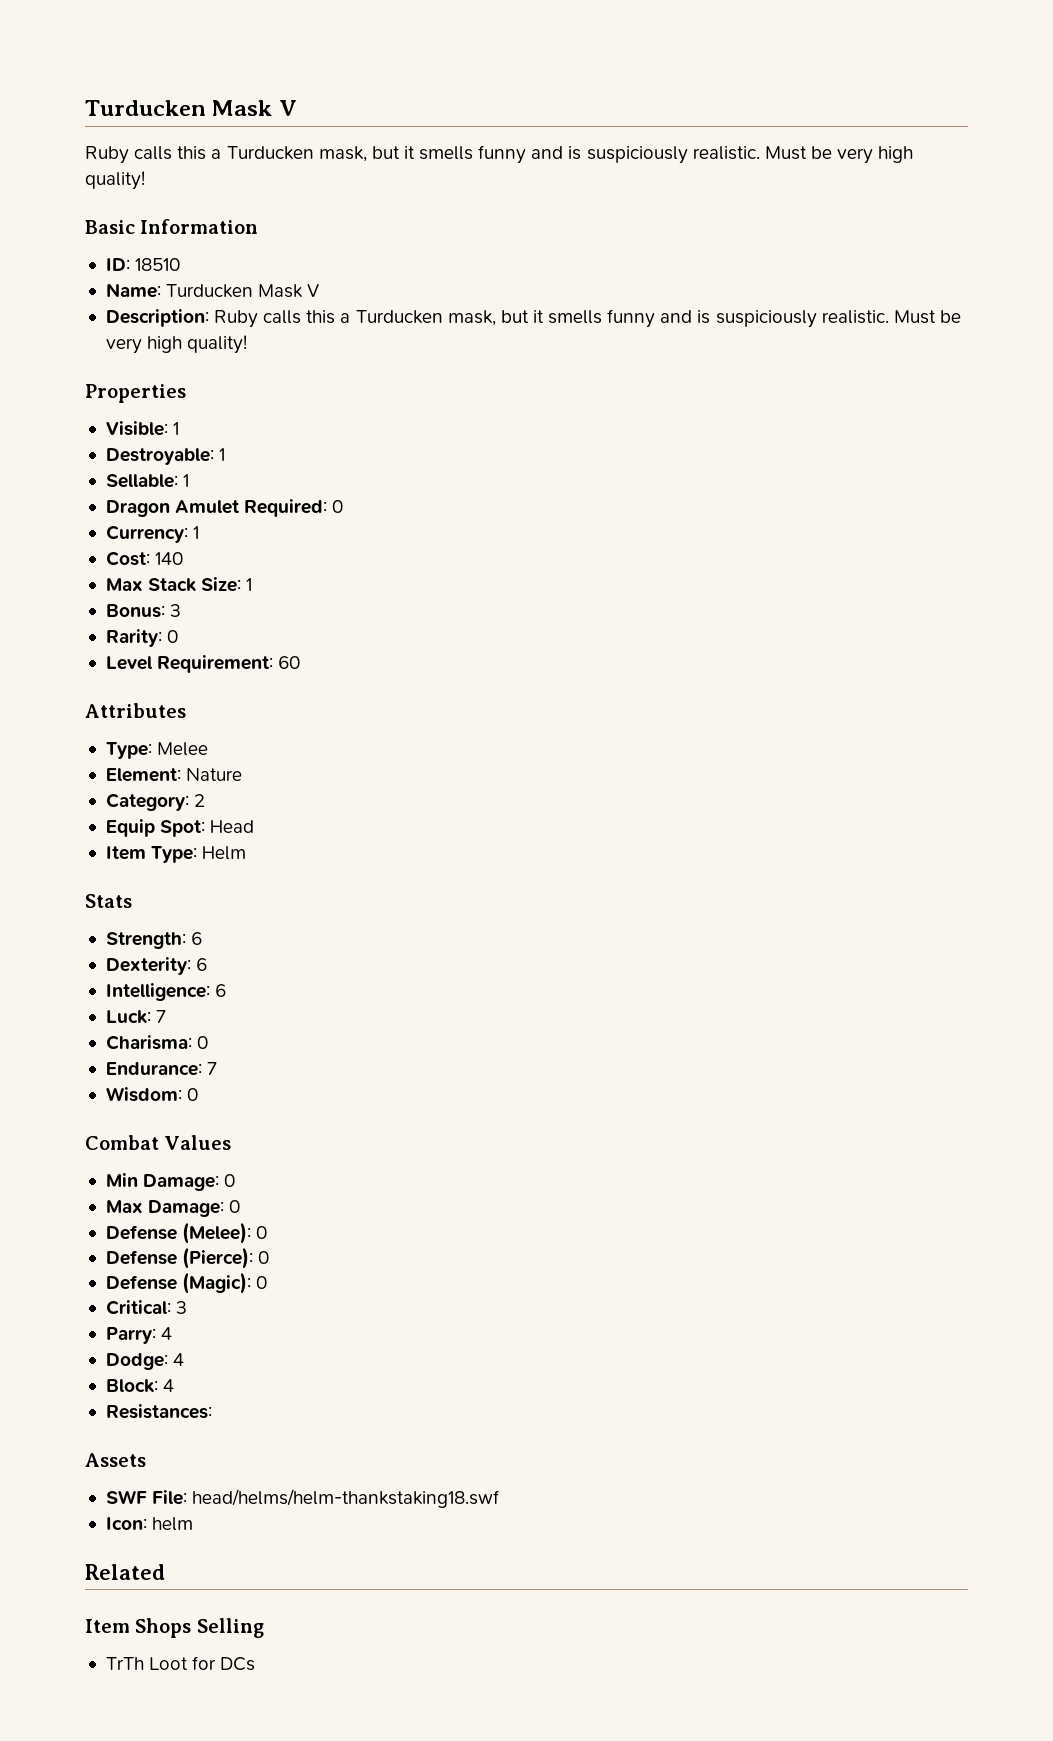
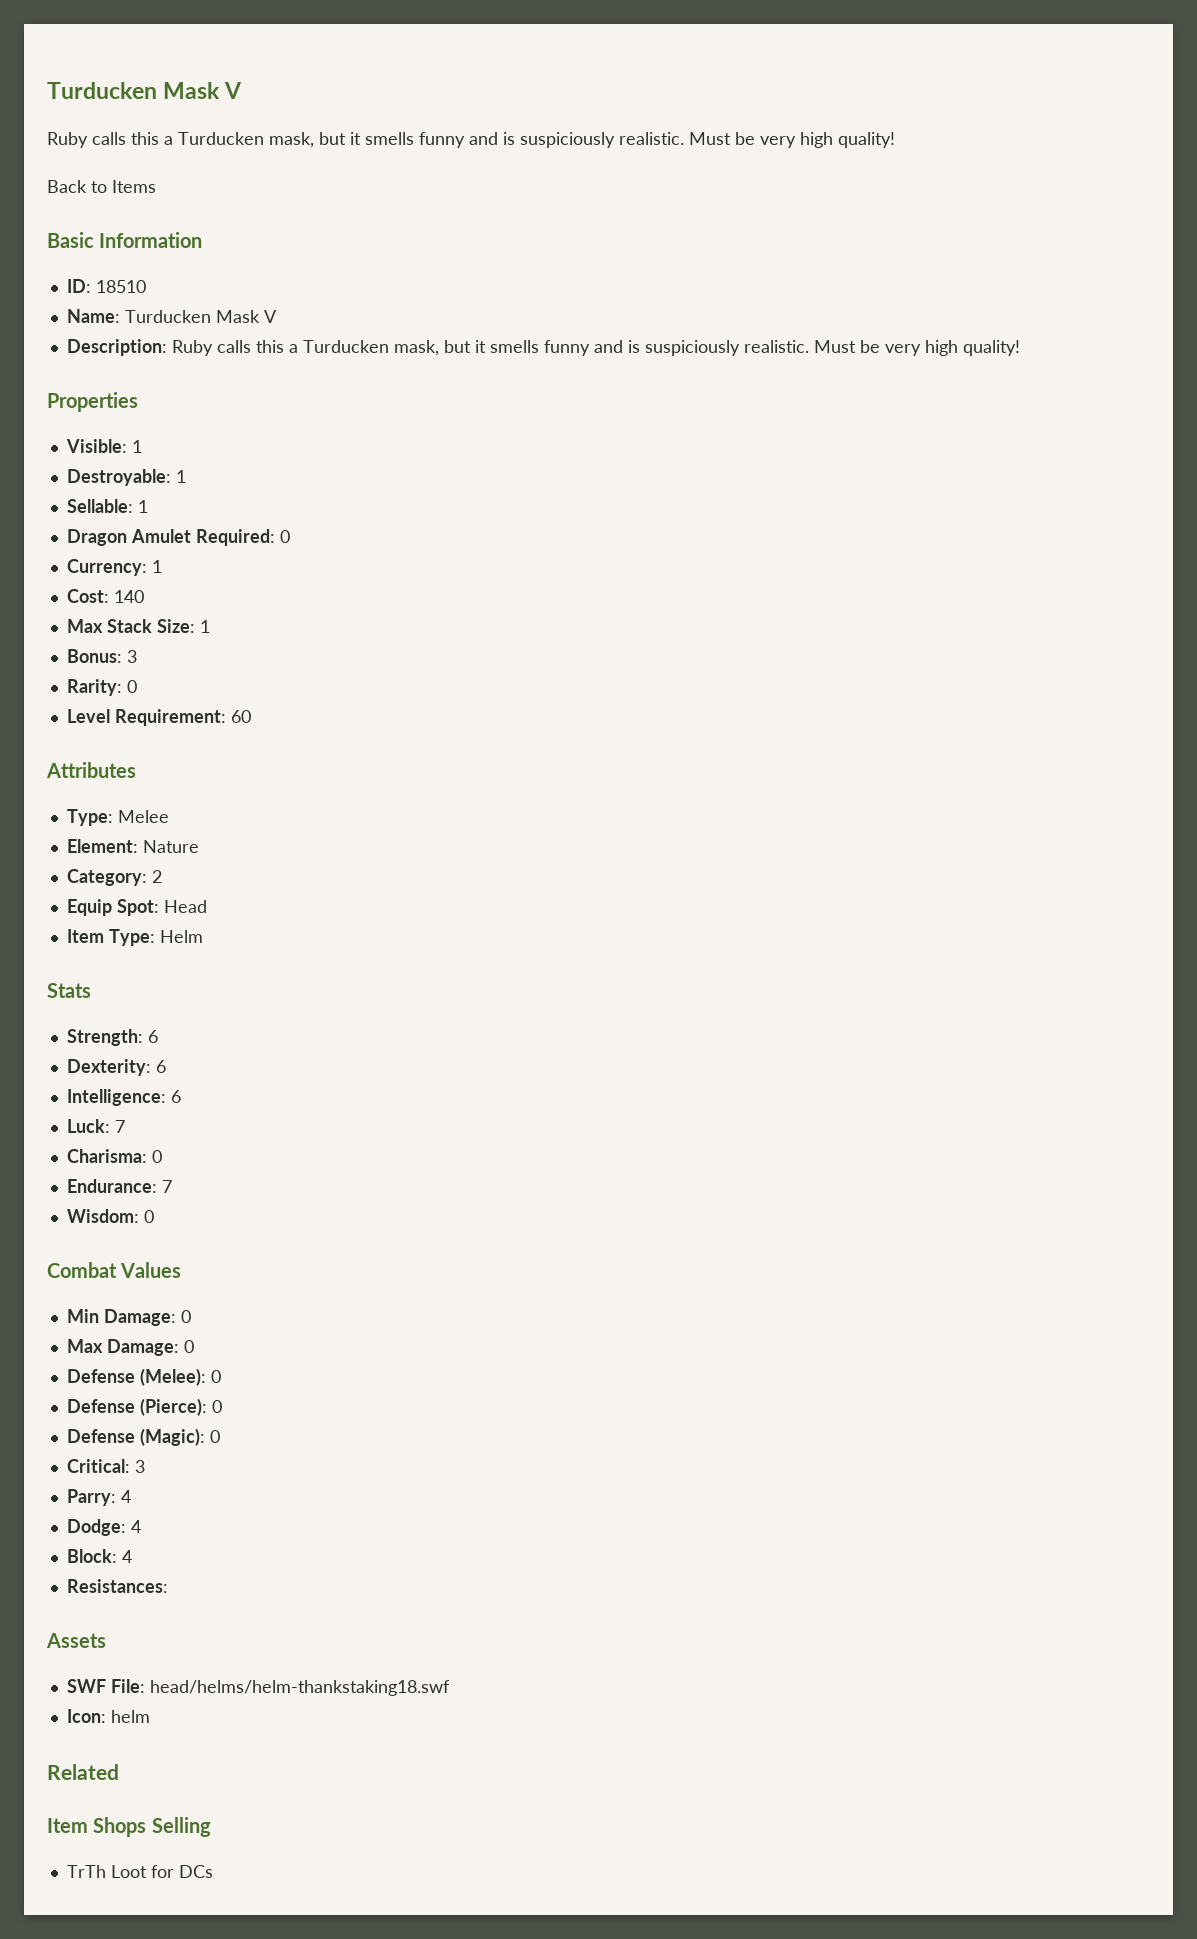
+ Back to Items

